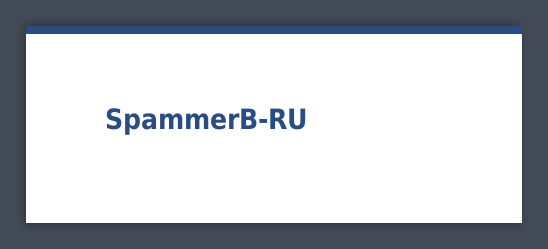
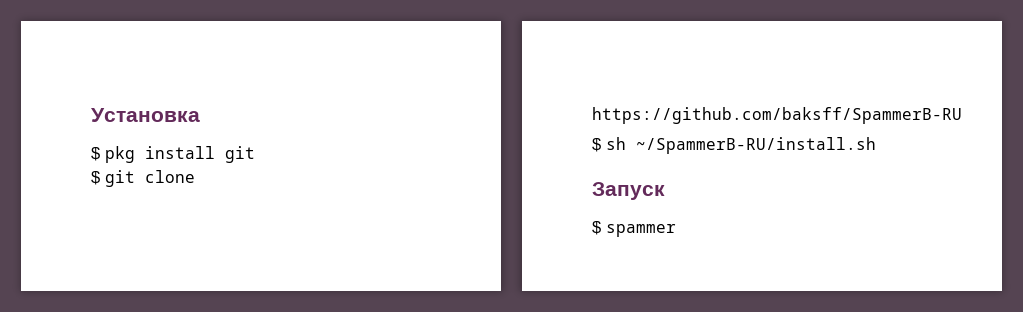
- SpammerB-RU
+ Установка
+ $ pkg install git
+ $ git clone https://github.com/baksff/SpammerB-RU
+ $ sh ~/SpammerB-RU/install.sh
+ Запуск
+ $ spammer

